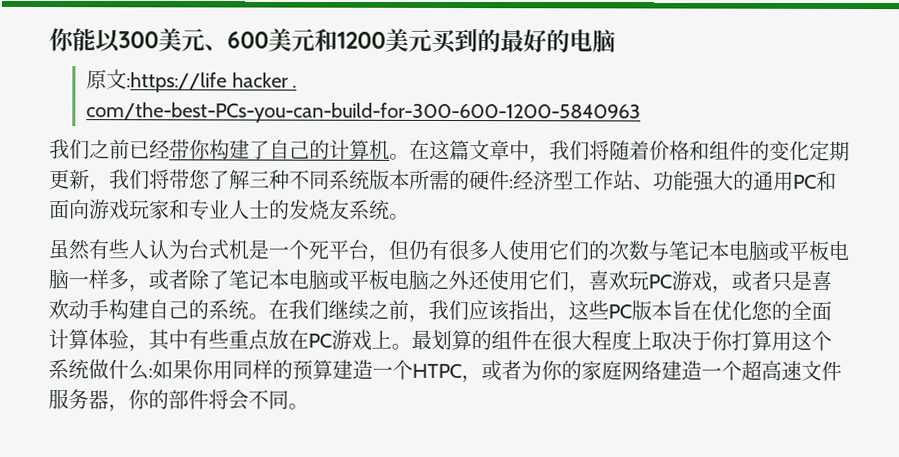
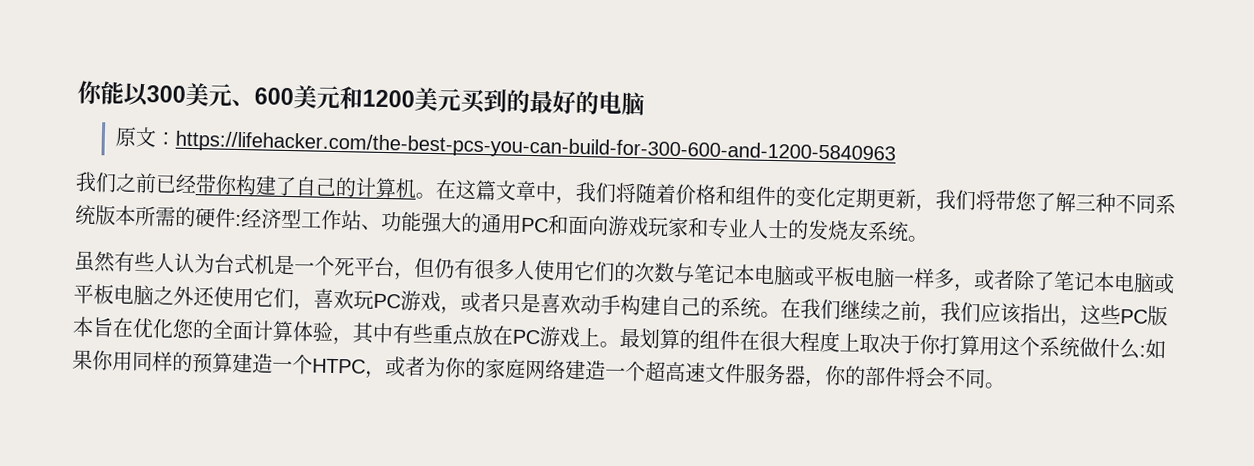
- 原文:https://life hacker . com/the-best-PCs-you-can-build-for-300-600-1200-5840963
+ 原文：https://lifehacker.com/the-best-pcs-you-can-build-for-300-600-and-1200-5840963

